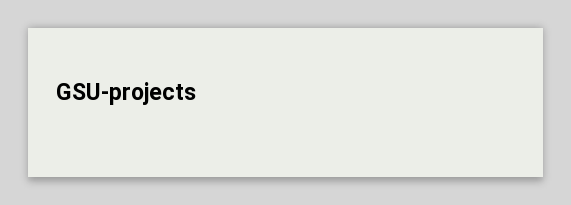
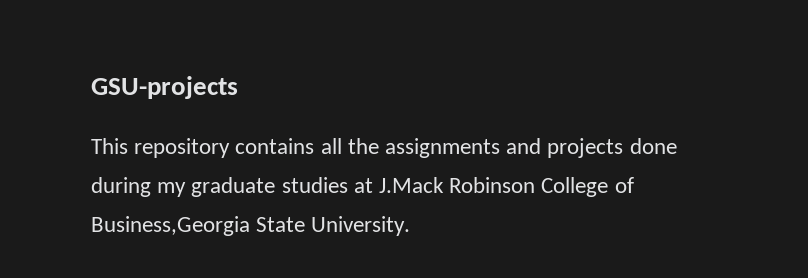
+ This repository contains all the assignments and projects done during my graduate studies at J.Mack Robinson College of Business,Georgia State University.

